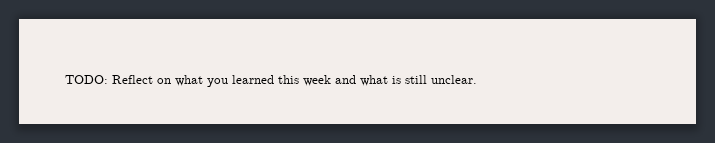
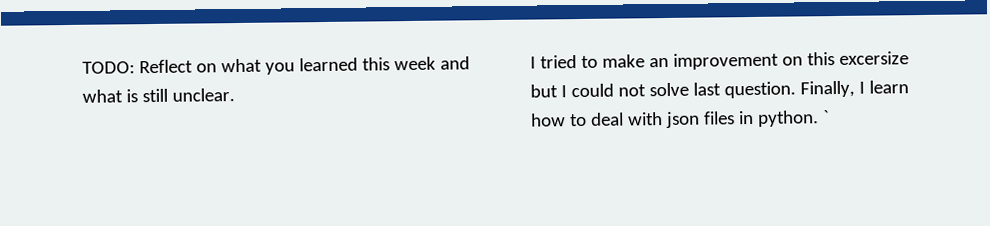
+ I tried to make an improvement on this excersize but I could not solve last question. Finally, I learn how to deal with json files in python. `

